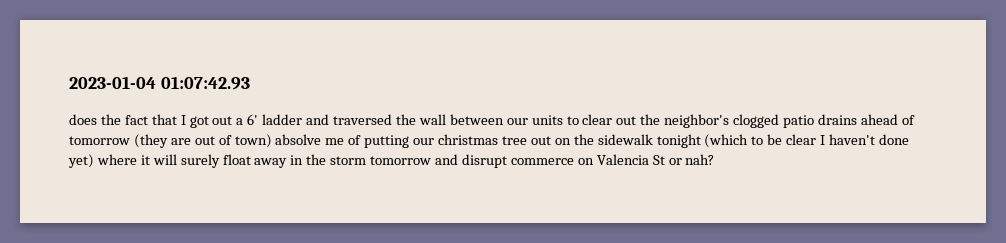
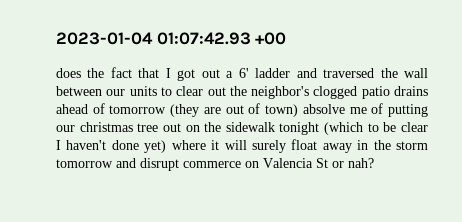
- 2023-01-04 01:07:42.93
+ 2023-01-04 01:07:42.93 +00

